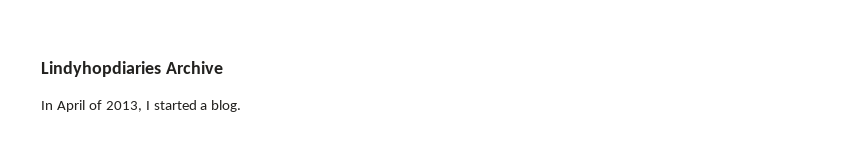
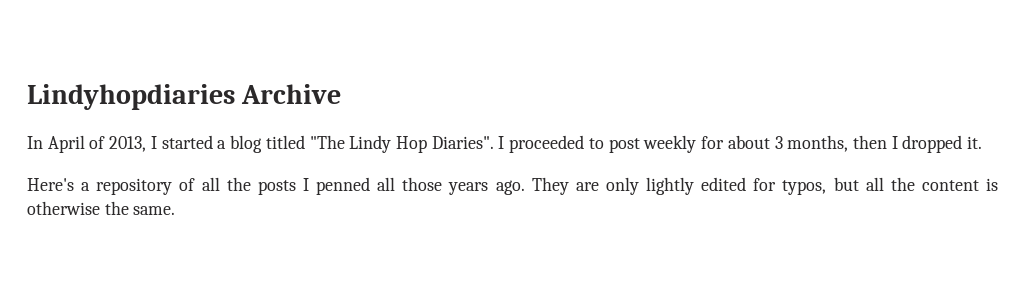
- In April of 2013, I started a blog.
+ In April of 2013, I started a blog titled "The Lindy Hop Diaries". I proceeded to post weekly for about 3 months, then I dropped it.
+ Here's a repository of all the posts I penned all those years ago. They are only lightly edited for typos, but all the content is otherwise the same.

